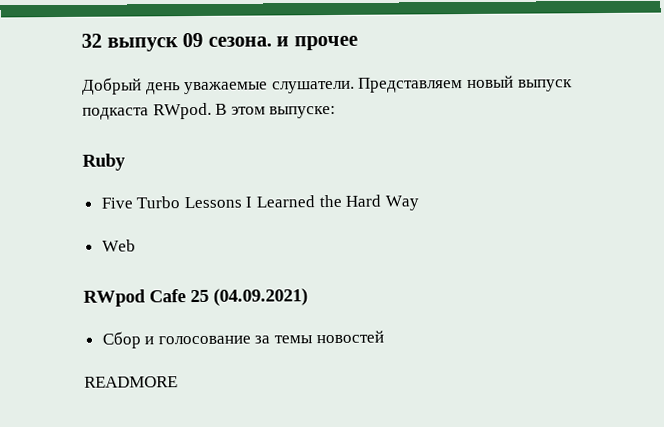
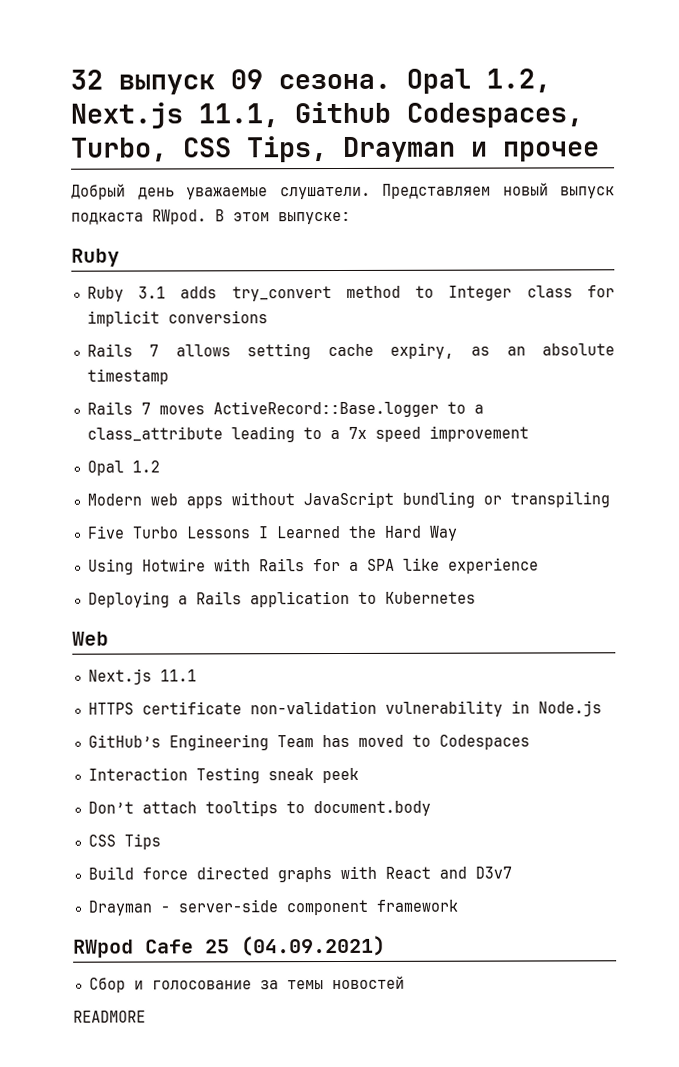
- 32 выпуск 09 сезона. и прочее
+ 32 выпуск 09 сезона. Opal 1.2, Next.js 11.1, Github Codespaces, Turbo, CSS Tips, Drayman и прочее
+ Ruby 3.1 adds try_convert method to Integer class for implicit conversions
+ Rails 7 allows setting cache expiry, as an absolute timestamp
+ Rails 7 moves ActiveRecord::Base.logger to a class_attribute leading to a 7x speed improvement
+ Opal 1.2
+ Modern web apps without JavaScript bundling or transpiling
+ Using Hotwire with Rails for a SPA like experience
+ Deploying a Rails application to Kubernetes
  Web
+ Next.js 11.1
+ HTTPS certificate non-validation vulnerability in Node.js
+ GitHub’s Engineering Team has moved to Codespaces
+ Interaction Testing sneak peek
+ Don’t attach tooltips to document.body
+ CSS Tips
+ Build force directed graphs with React and D3v7
+ Drayman - server-side component framework

